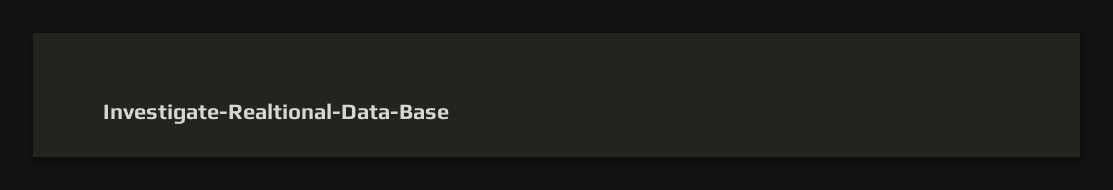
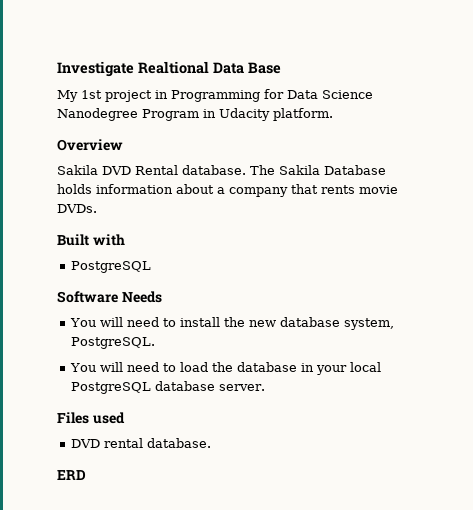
- Investigate-Realtional-Data-Base
+ Investigate Realtional Data Base
+ My 1st project in Programming for Data Science Nanodegree Program in Udacity platform.
+ Overview
+ Sakila DVD Rental database. The Sakila Database holds information about a company that rents movie DVDs.
+ Built with
+ PostgreSQL
+ Software Needs
+ You will need to install the new database system, PostgreSQL.
+ You will need to load the database in your local PostgreSQL database server.
+ Files used
+ DVD rental database.
+ ERD

